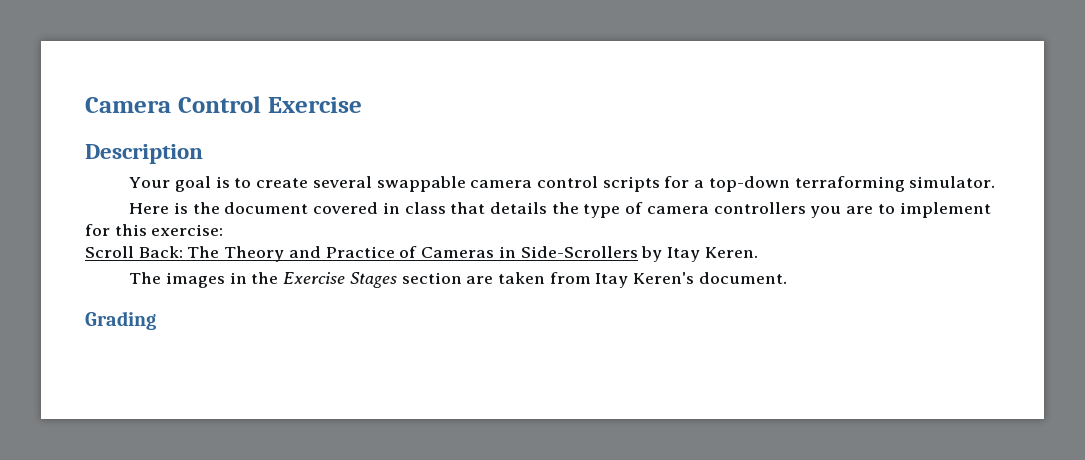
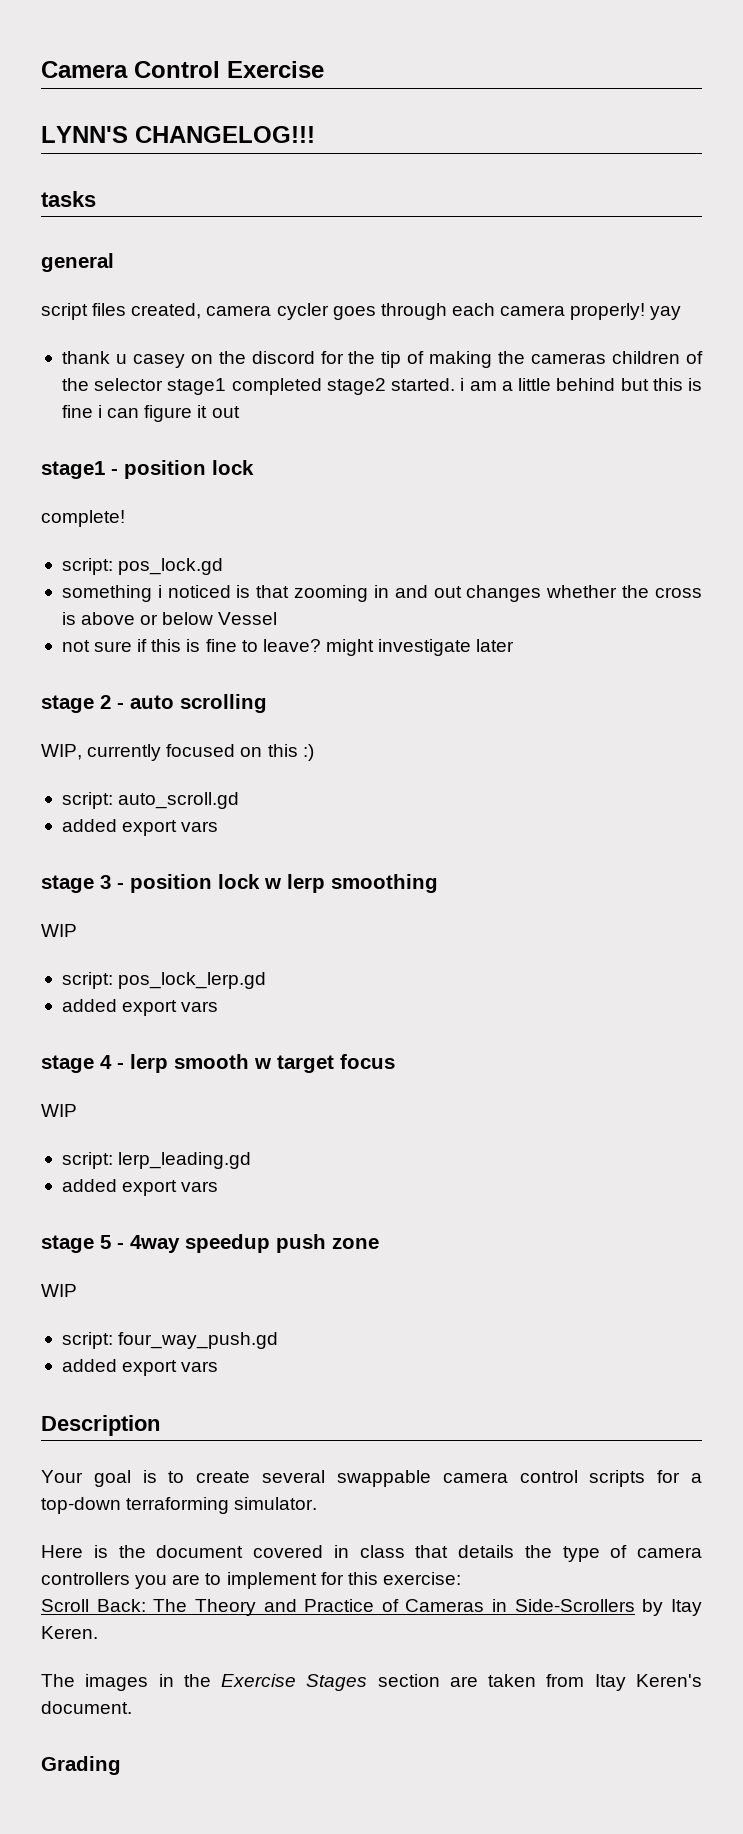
+ LYNN'S CHANGELOG!!!
+ tasks
+ general
+ script files created, camera cycler goes through each camera properly! yay
+ thank u casey on the discord for the tip of making the cameras children of the selector stage1 completed stage2 started. i am a little behind but this is fine i can figure it out
+ stage1 - position lock
+ complete!
+ script: pos_lock.gd
+ something i noticed is that zooming in and out changes whether the cross is above or below Vessel
+ not sure if this is fine to leave? might investigate later
+ stage 2 - auto scrolling
+ WIP, currently focused on this :)
+ script: auto_scroll.gd
+ added export vars
+ stage 3 - position lock w lerp smoothing
+ WIP
+ script: pos_lock_lerp.gd
+ added export vars
+ stage 4 - lerp smooth w target focus
+ WIP
+ script: lerp_leading.gd
+ added export vars
+ stage 5 - 4way speedup push zone
+ WIP
+ script: four_way_push.gd
+ added export vars

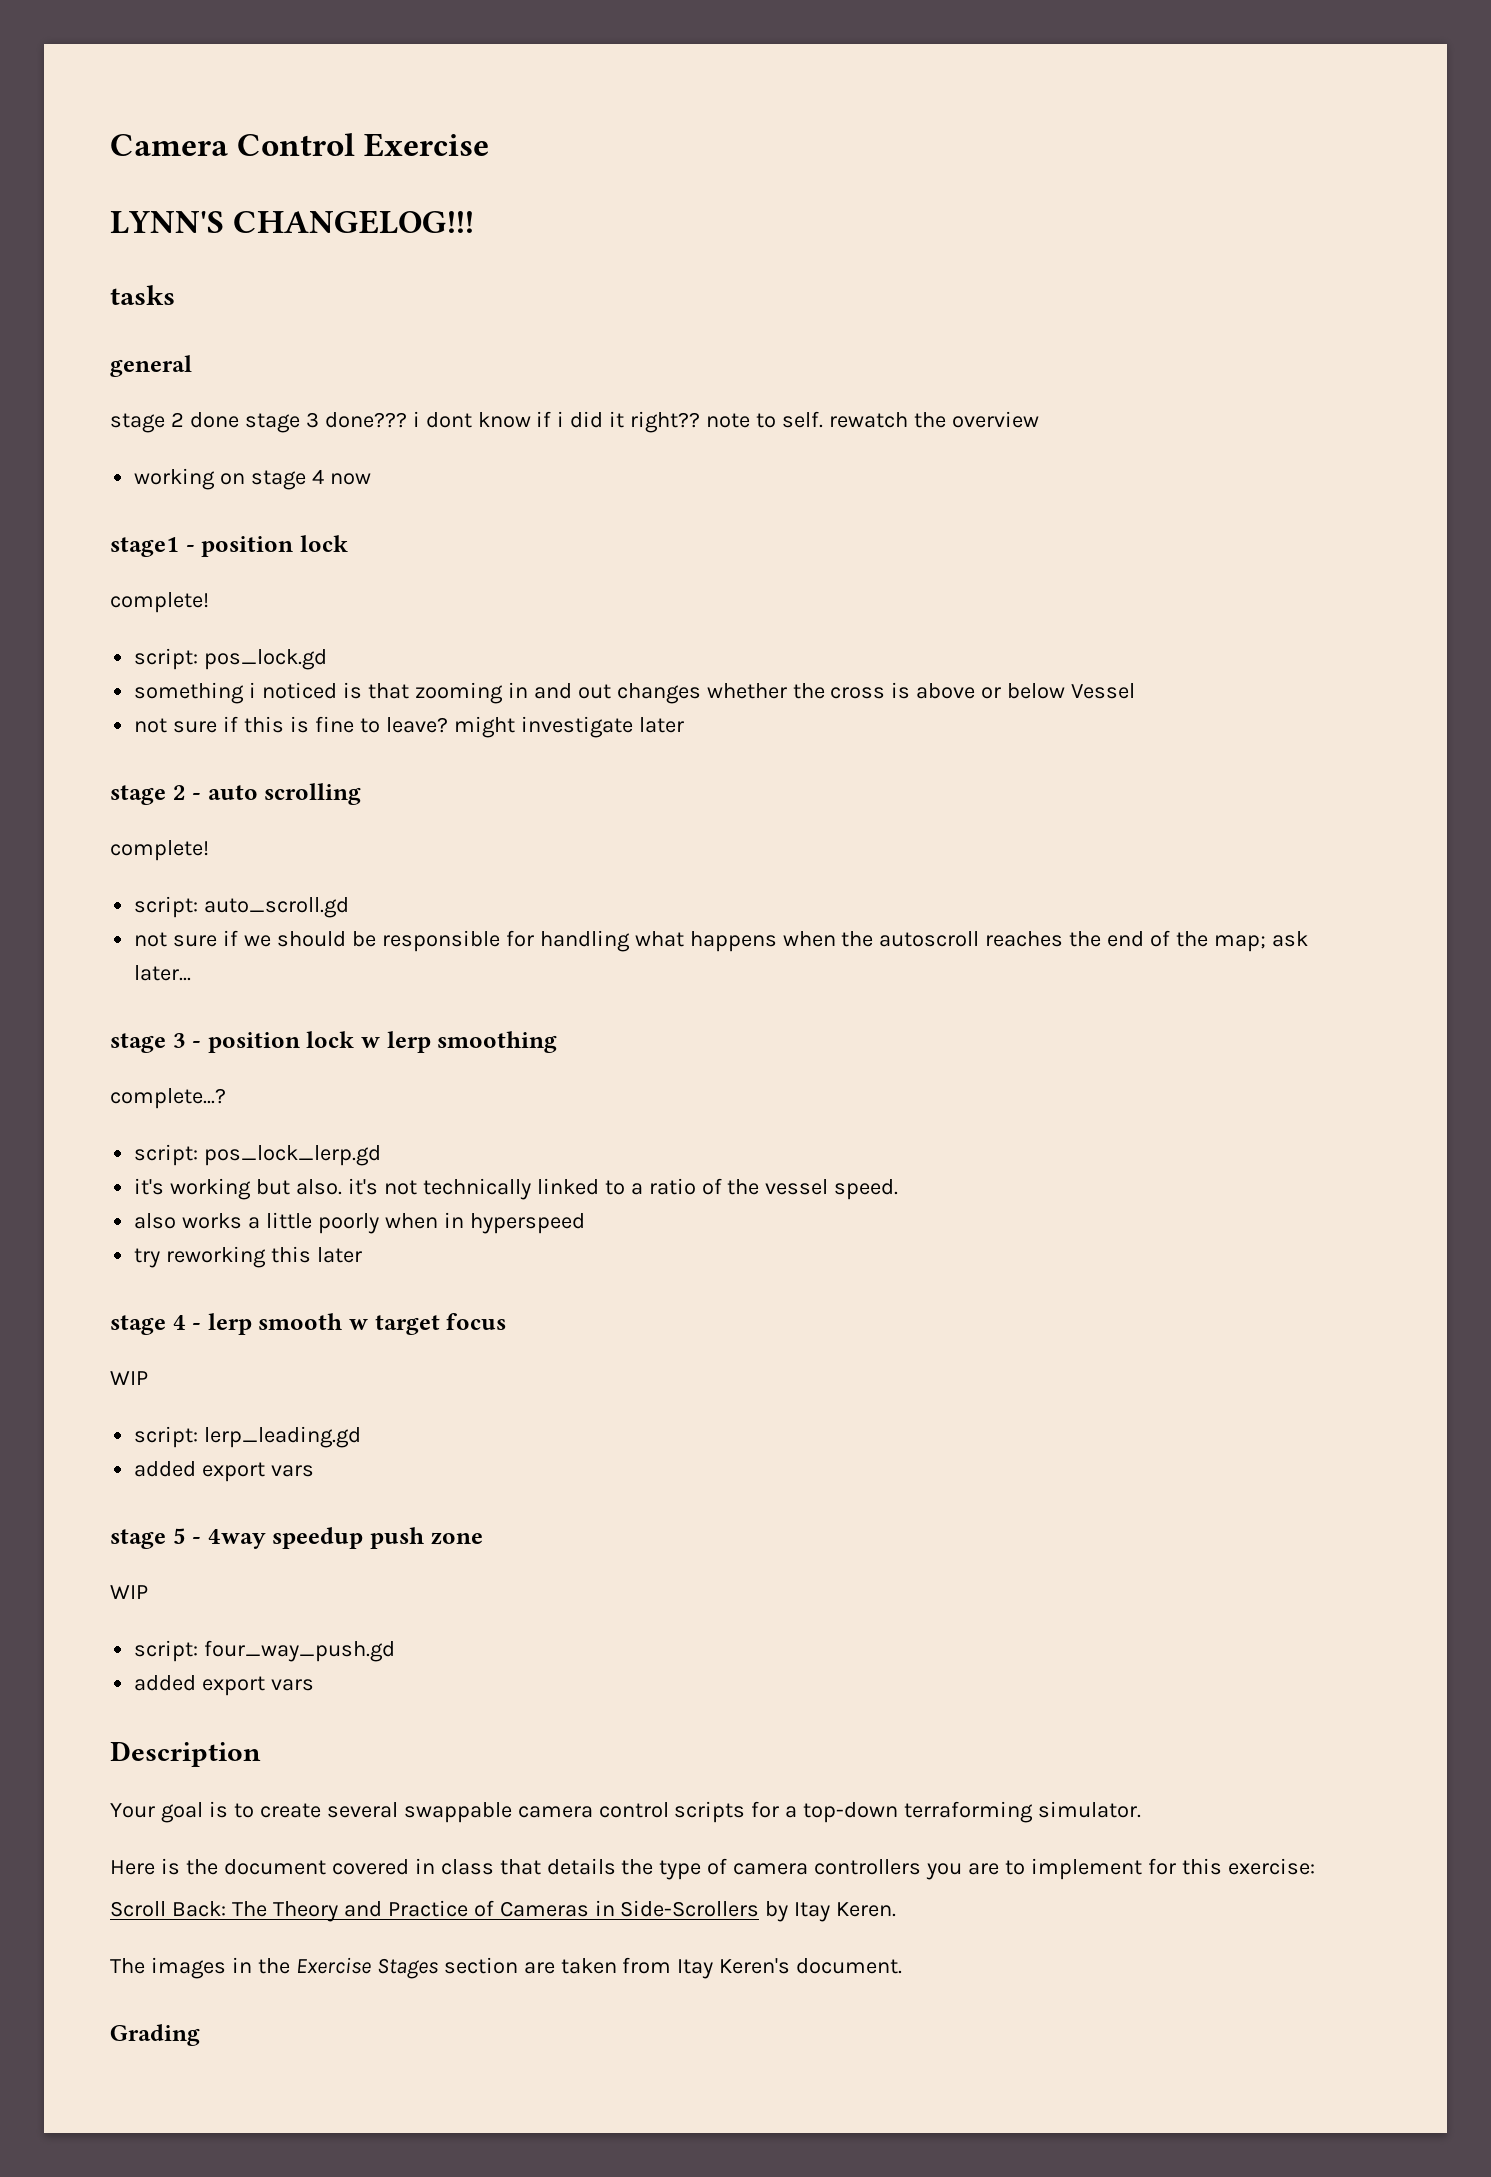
- script files created, camera cycler goes through each camera properly! yay
- thank u casey on the discord for the tip of making the cameras children of the selector stage1 completed stage2 started. i am a little behind but this is fine i can figure it out
+ stage 2 done stage 3 done??? i dont know if i did it right?? note to self. rewatch the overview
+ working on stage 4 now
  stage 2 - auto scrolling
- WIP, currently focused on this :)
+ complete!
  script: auto_scroll.gd
- added export vars
+ not sure if we should be responsible for handling what happens when the autoscroll reaches the end of the map; ask later...
  stage 3 - position lock w lerp smoothing
- WIP
+ complete...?
  script: pos_lock_lerp.gd
- added export vars
+ it's working but also. it's not technically linked to a ratio of the vessel speed.
+ also works a little poorly when in hyperspeed
+ try reworking this later

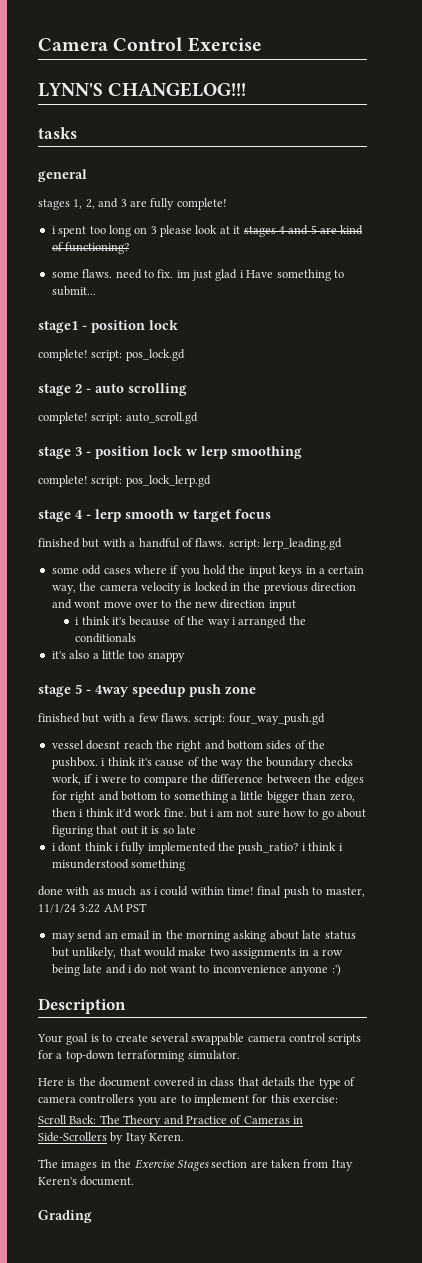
- stage 2 done stage 3 done??? i dont know if i did it right?? note to self. rewatch the overview
- working on stage 4 now
+ stages 1, 2, and 3 are fully complete!
+ i spent too long on 3 please look at it stages 4 and 5 are kind of functioning?
+ some flaws. need to fix. im just glad i Have something to submit...
  stage1 - position lock
- complete!
- script: pos_lock.gd
+ complete! script: pos_lock.gd
- something i noticed is that zooming in and out changes whether the cross is above or below Vessel
- not sure if this is fine to leave? might investigate later
  stage 2 - auto scrolling
- complete!
- script: auto_scroll.gd
+ complete! script: auto_scroll.gd
- not sure if we should be responsible for handling what happens when the autoscroll reaches the end of the map; ask later...
- complete...?
- script: pos_lock_lerp.gd
+ complete! script: pos_lock_lerp.gd
- it's working but also. it's not technically linked to a ratio of the vessel speed.
- also works a little poorly when in hyperspeed
- try reworking this later
  stage 4 - lerp smooth w target focus
- WIP
- script: lerp_leading.gd
- added export vars
+ finished but with a handful of flaws. script: lerp_leading.gd
+ some odd cases where if you hold the input keys in a certain way, the camera velocity is locked in the previous direction and wont move over to the new direction input
+ i think it's because of the way i arranged the conditionals
+ it's also a little too snappy
  stage 5 - 4way speedup push zone
- WIP
- script: four_way_push.gd
- added export vars
+ finished but with a few flaws. script: four_way_push.gd
+ vessel doesnt reach the right and bottom sides of the pushbox. i think it's cause of the way the boundary checks work, if i were to compare the difference between the edges for right and bottom to something a little bigger than zero, then i think it'd work fine. but i am not sure how to go about figuring that out it is so late
+ i dont think i fully implemented the push_ratio? i think i misunderstood something
+ done with as much as i could within time! final push to master, 11/1/24 3:22 AM PST
+ may send an email in the morning asking about late status but unlikely, that would make two assignments in a row being late and i do not want to inconvenience anyone :')

